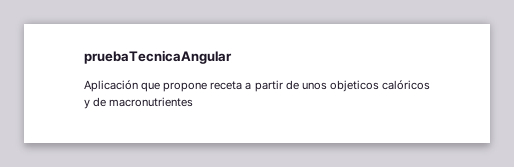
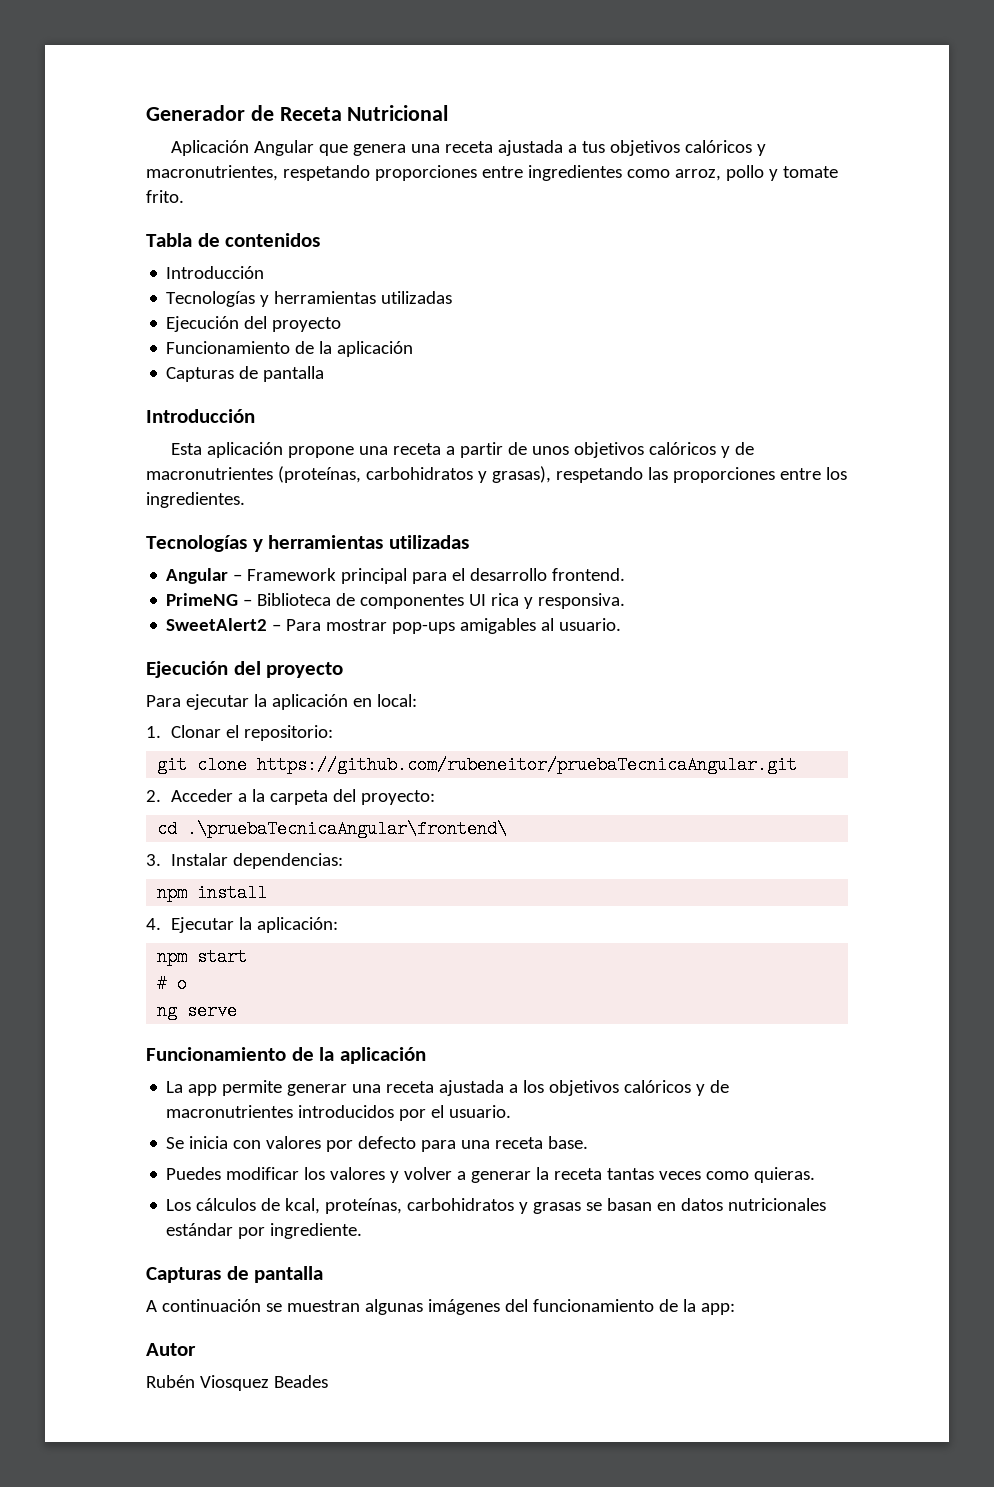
- pruebaTecnicaAngular
- Aplicación que propone receta a partir de unos objeticos calóricos y de macronutrientes
+ Generador de Receta Nutricional
+ Aplicación Angular que genera una receta ajustada a tus objetivos calóricos y macronutrientes, respetando proporciones entre ingredientes como arroz, pollo y tomate frito.
+ Tabla de contenidos
+ Introducción
+ Tecnologías y herramientas utilizadas
+ Ejecución del proyecto
+ Funcionamiento de la aplicación
+ Capturas de pantalla
+ Introducción
+ Esta aplicación propone una receta a partir de unos objetivos calóricos y de macronutrientes (proteínas, carbohidratos y grasas), respetando las proporciones entre los ingredientes.
+ Tecnologías y herramientas utilizadas
+ Angular – Framework principal para el desarrollo frontend.
+ PrimeNG – Biblioteca de componentes UI rica y responsiva.
+ SweetAlert2 – Para mostrar pop-ups amigables al usuario.
+ Ejecución del proyecto
+ Para ejecutar la aplicación en local:
+ 1. Clonar el repositorio:
+ git clone https://github.com/rubeneitor/pruebaTecnicaAngular.git
+ 2. Acceder a la carpeta del proyecto:
+ cd .\pruebaTecnicaAngular\frontend\
+ 3. Instalar dependencias:
+ npm install
+ 4. Ejecutar la aplicación:
+ npm start
+ # o
+ ng serve
+ Funcionamiento de la aplicación
+ La app permite generar una receta ajustada a los objetivos calóricos y de macronutrientes introducidos por el usuario.
+ Se inicia con valores por defecto para una receta base.
+ Puedes modificar los valores y volver a generar la receta tantas veces como quieras.
+ Los cálculos de kcal, proteínas, carbohidratos y grasas se basan en datos nutricionales estándar por ingrediente.
+ Capturas de pantalla
+ A continuación se muestran algunas imágenes del funcionamiento de la app:
+ Autor
+ Rubén Viosquez Beades

